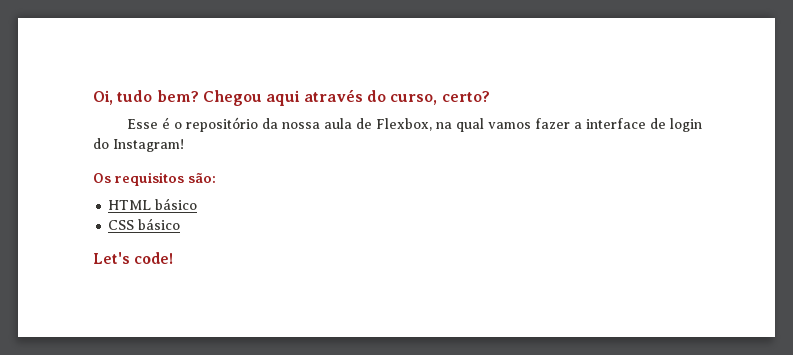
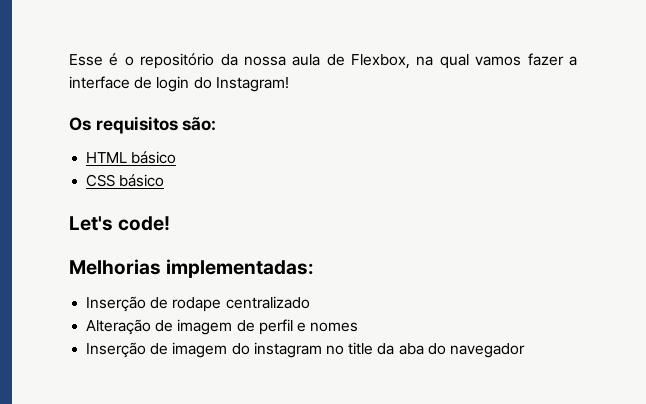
- Oi, tudo bem? Chegou aqui através do curso, certo?
+ Melhorias implementadas:
+ Inserção de rodape centralizado
+ Alteração de imagem de perfil e nomes
+ Inserção de imagem do instagram no title da aba do navegador

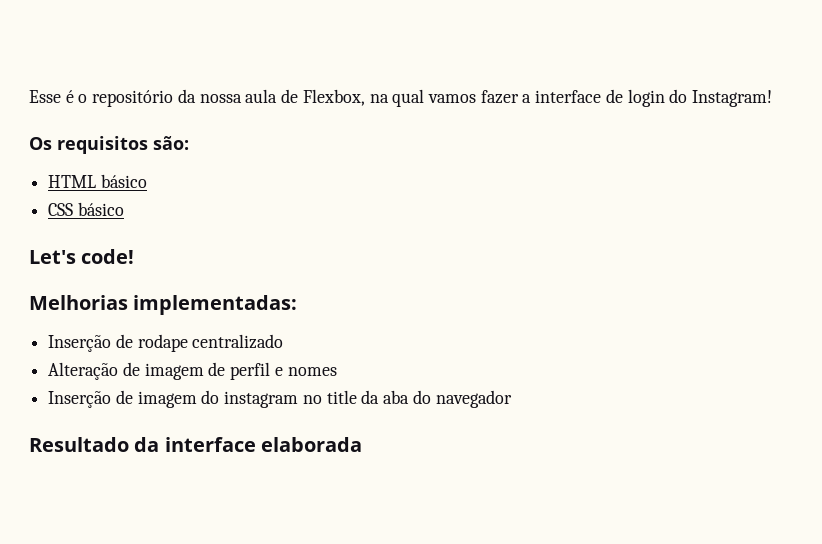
+ Resultado da interface elaborada

